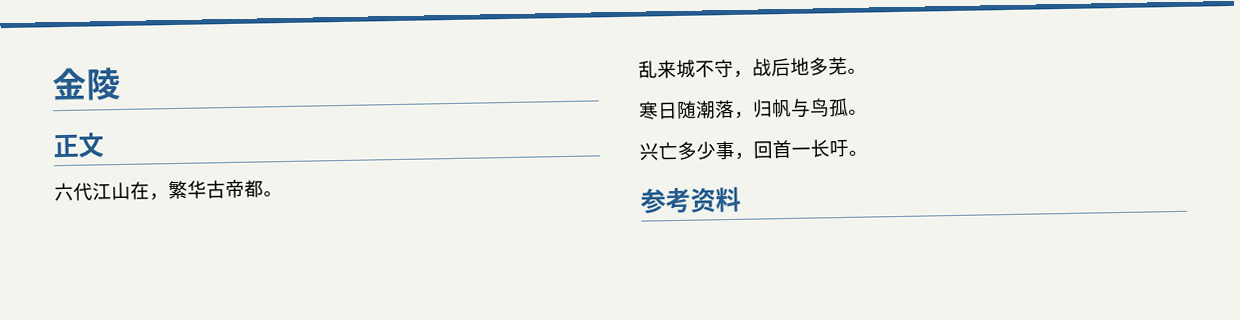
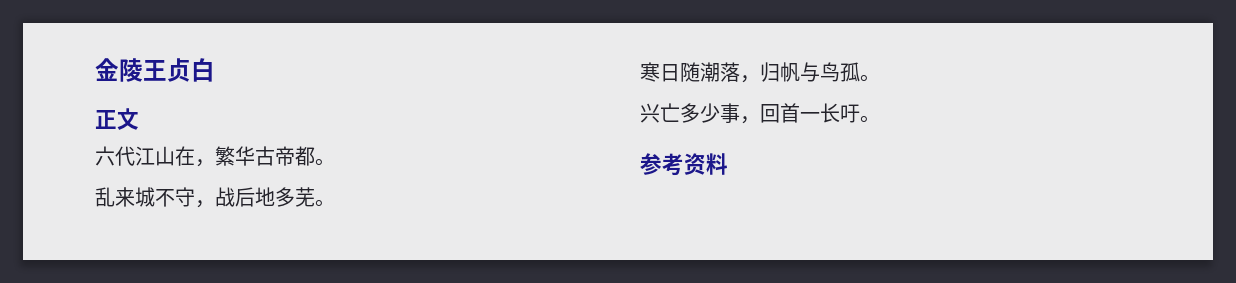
- 金陵
+ 金陵王贞白

